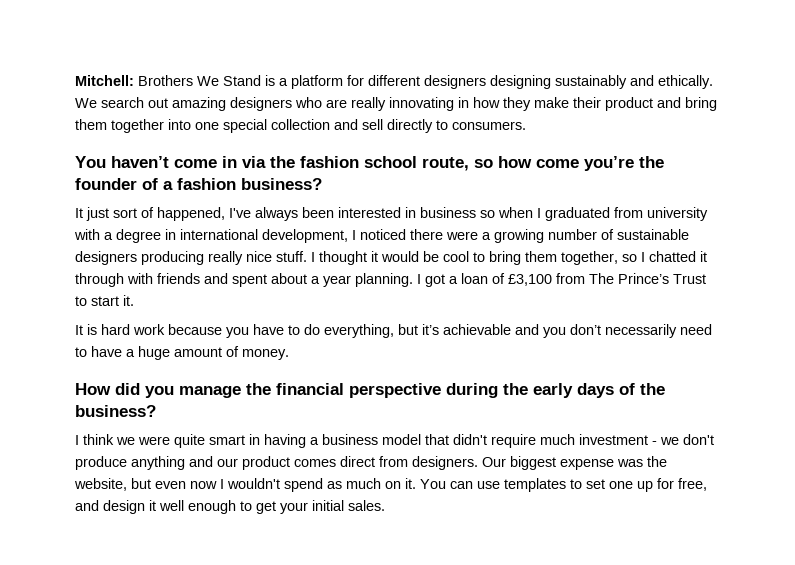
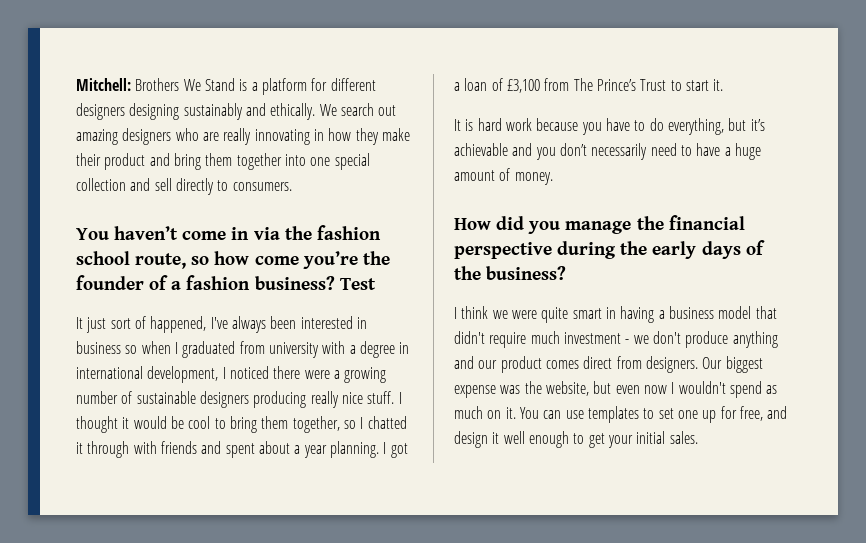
+ Test

